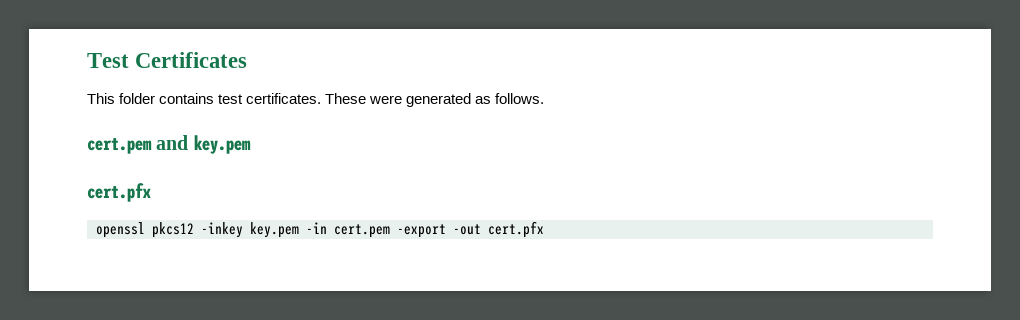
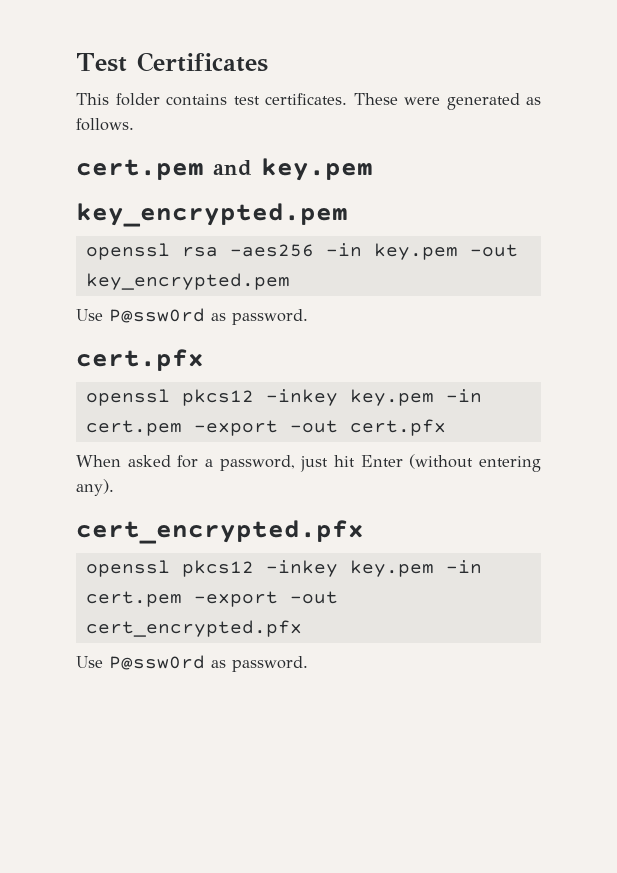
  cert.pem and key.pem
+ key_encrypted.pem
+ openssl rsa -aes256 -in key.pem -out key_encrypted.pem
+ Use P@ssw0rd as password.
+ When asked for a password, just hit Enter (without entering any).
+ cert_encrypted.pfx
+ openssl pkcs12 -inkey key.pem -in cert.pem -export -out cert_encrypted.pfx
+ Use P@ssw0rd as password.

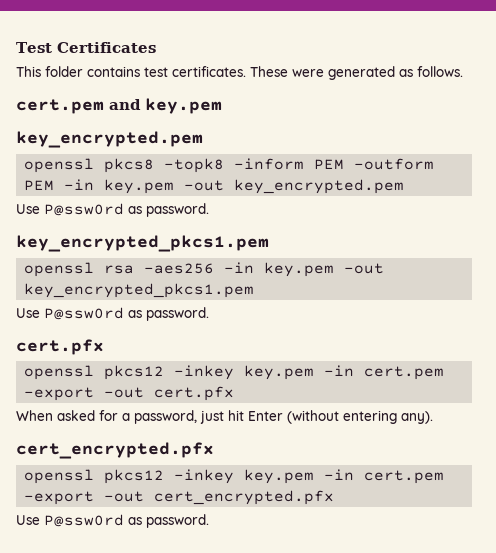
+ openssl pkcs8 -topk8 -inform PEM -outform PEM -in key.pem -out key_encrypted.pem
+ Use P@ssw0rd as password.
+ key_encrypted_pkcs1.pem
- openssl rsa -aes256 -in key.pem -out key_encrypted.pem
+ openssl rsa -aes256 -in key.pem -out key_encrypted_pkcs1.pem

